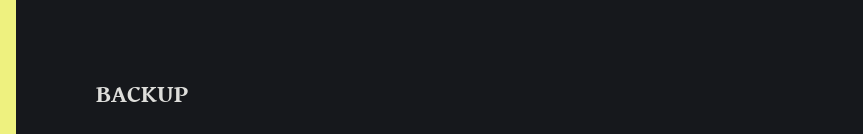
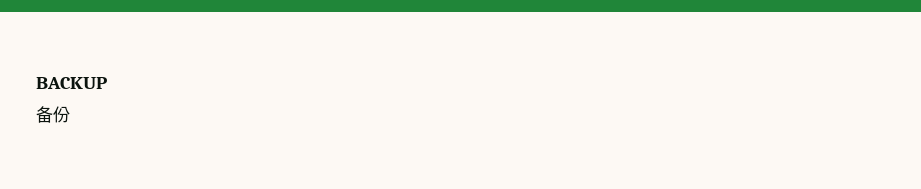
+ 备份

